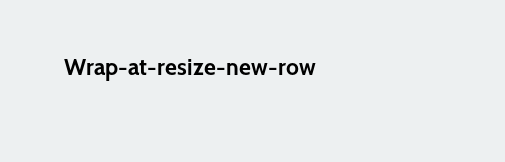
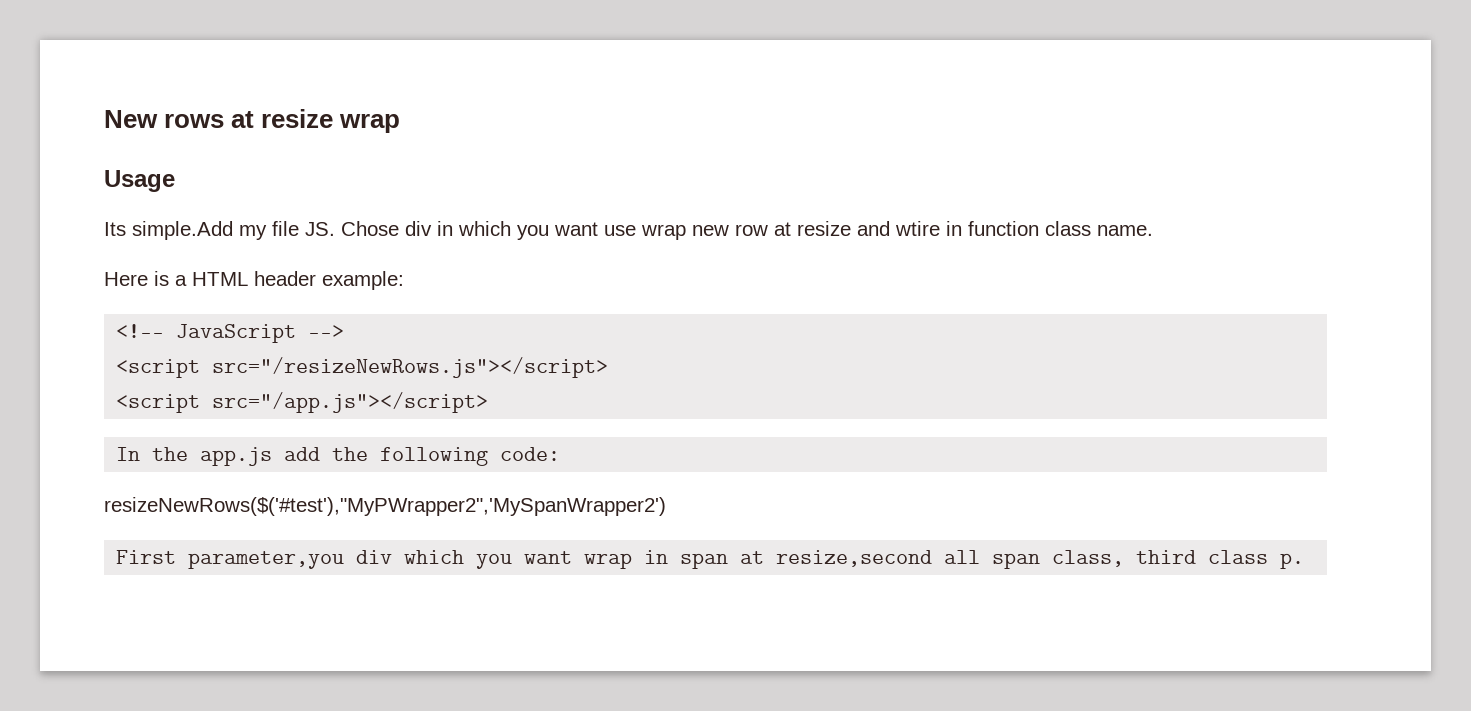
- Wrap-at-resize-new-row
+ New rows at resize wrap
+ Usage
+ Its simple.Add my file JS. Chose div in which you want use wrap new row at resize and wtire in function class name.
+ Here is a HTML header example:
+ <!-- JavaScript -->
+ <script src="/resizeNewRows.js"></script>
+ <script src="/app.js"></script>
+ In the app.js add the following code:
+ resizeNewRows($('#test'),"MyPWrapper2",'MySpanWrapper2')
+ First parameter,you div which you want wrap in span at resize,second all span class, third class p.

